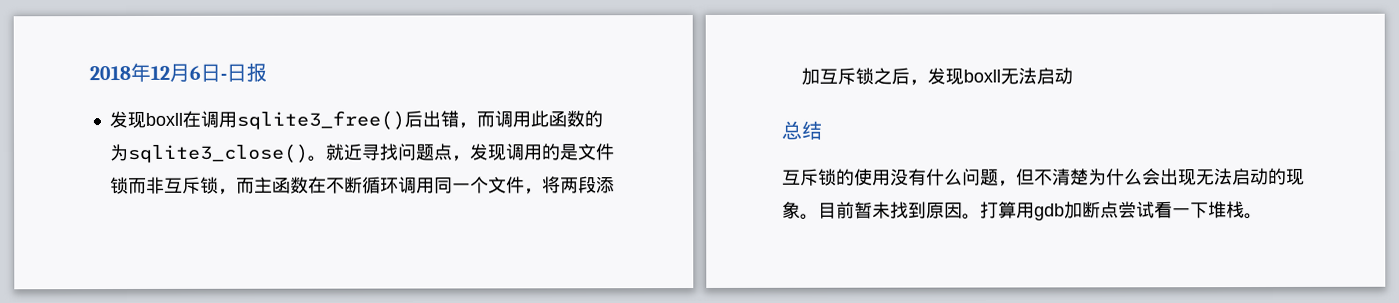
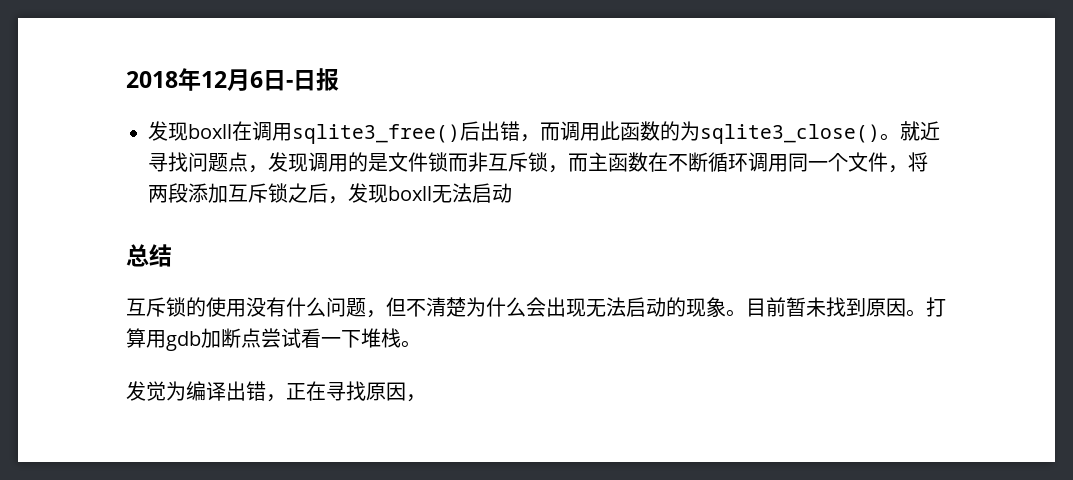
+ 发觉为编译出错，正在寻找原因，

